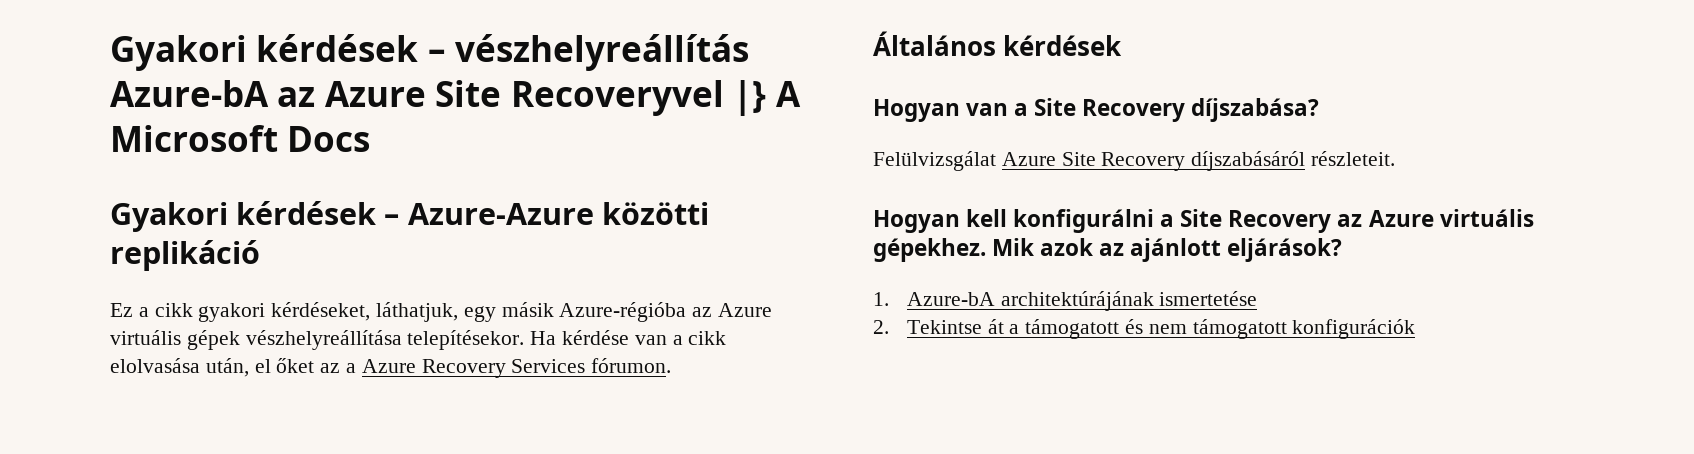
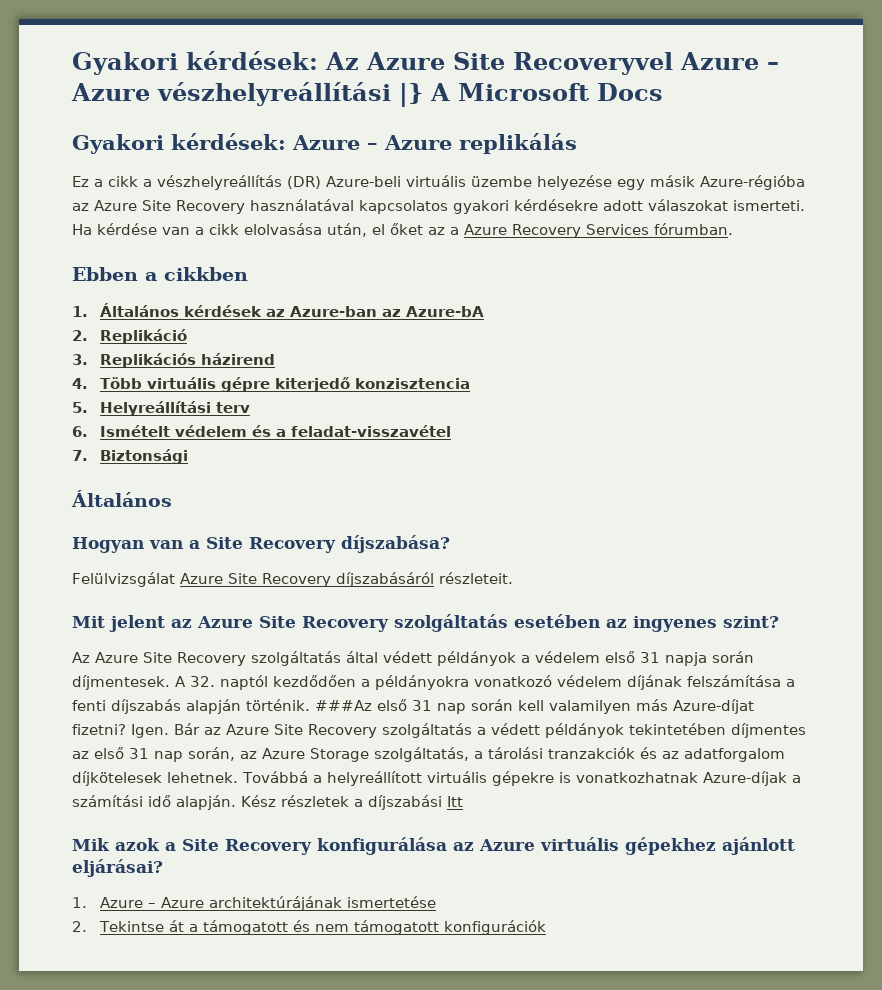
- Gyakori kérdések – vészhelyreállítás Azure-bA az Azure Site Recoveryvel |} A Microsoft Docs
+ Gyakori kérdések: Az Azure Site Recoveryvel Azure – Azure vészhelyreállítási |} A Microsoft Docs
- Gyakori kérdések – Azure-Azure közötti replikáció
- Ez a cikk gyakori kérdéseket, láthatjuk, egy másik Azure-régióba az Azure virtuális gépek vészhelyreállítása telepítésekor.
+ Gyakori kérdések: Azure – Azure replikálás
+ Ez a cikk a vészhelyreállítás (DR) Azure-beli virtuális üzembe helyezése egy másik Azure-régióba az Azure Site Recovery használatával kapcsolatos gyakori kérdésekre adott válaszokat ismerteti.
- Ha kérdése van a cikk elolvasása után, el őket az a Azure Recovery Services fórumon.
- Általános kérdések
+ Ha kérdése van a cikk elolvasása után, el őket az a Azure Recovery Services fórumban.
+ Ebben a cikkben
+ 1. Általános kérdések az Azure-ban az Azure-bA
+ 2. Replikáció
+ 3. Replikációs házirend
+ 4. Több virtuális gépre kiterjedő konzisztencia
+ 5. Helyreállítási terv
+ 6. Ismételt védelem és a feladat-visszavétel
+ 7. Biztonsági
+ Általános
- Hogyan kell konfigurálni a Site Recovery az Azure virtuális gépekhez. Mik azok az ajánlott eljárások?
- 1. Azure-bA architektúrájának ismertetése
+ Mit jelent az Azure Site Recovery szolgáltatás esetében az ingyenes szint?
+ Az Azure Site Recovery szolgáltatás által védett példányok a védelem első 31 napja során díjmentesek. A 32. naptól kezdődően a példányokra vonatkozó védelem díjának felszámítása a fenti díjszabás alapján történik. ###Az első 31 nap során kell valamilyen más Azure-díjat fizetni? Igen. Bár az Azure Site Recovery szolgáltatás a védett példányok tekintetében díjmentes az első 31 nap során, az Azure Storage szolgáltatás, a tárolási tranzakciók és az adatforgalom díjkötelesek lehetnek. Továbbá a helyreállított virtuális gépekre is vonatkozhatnak Azure-díjak a számítási idő alapján. Kész részletek a díjszabási Itt
+ Mik azok a Site Recovery konfigurálása az Azure virtuális gépekhez ajánlott eljárásai?
+ 1. Azure – Azure architektúrájának ismertetése

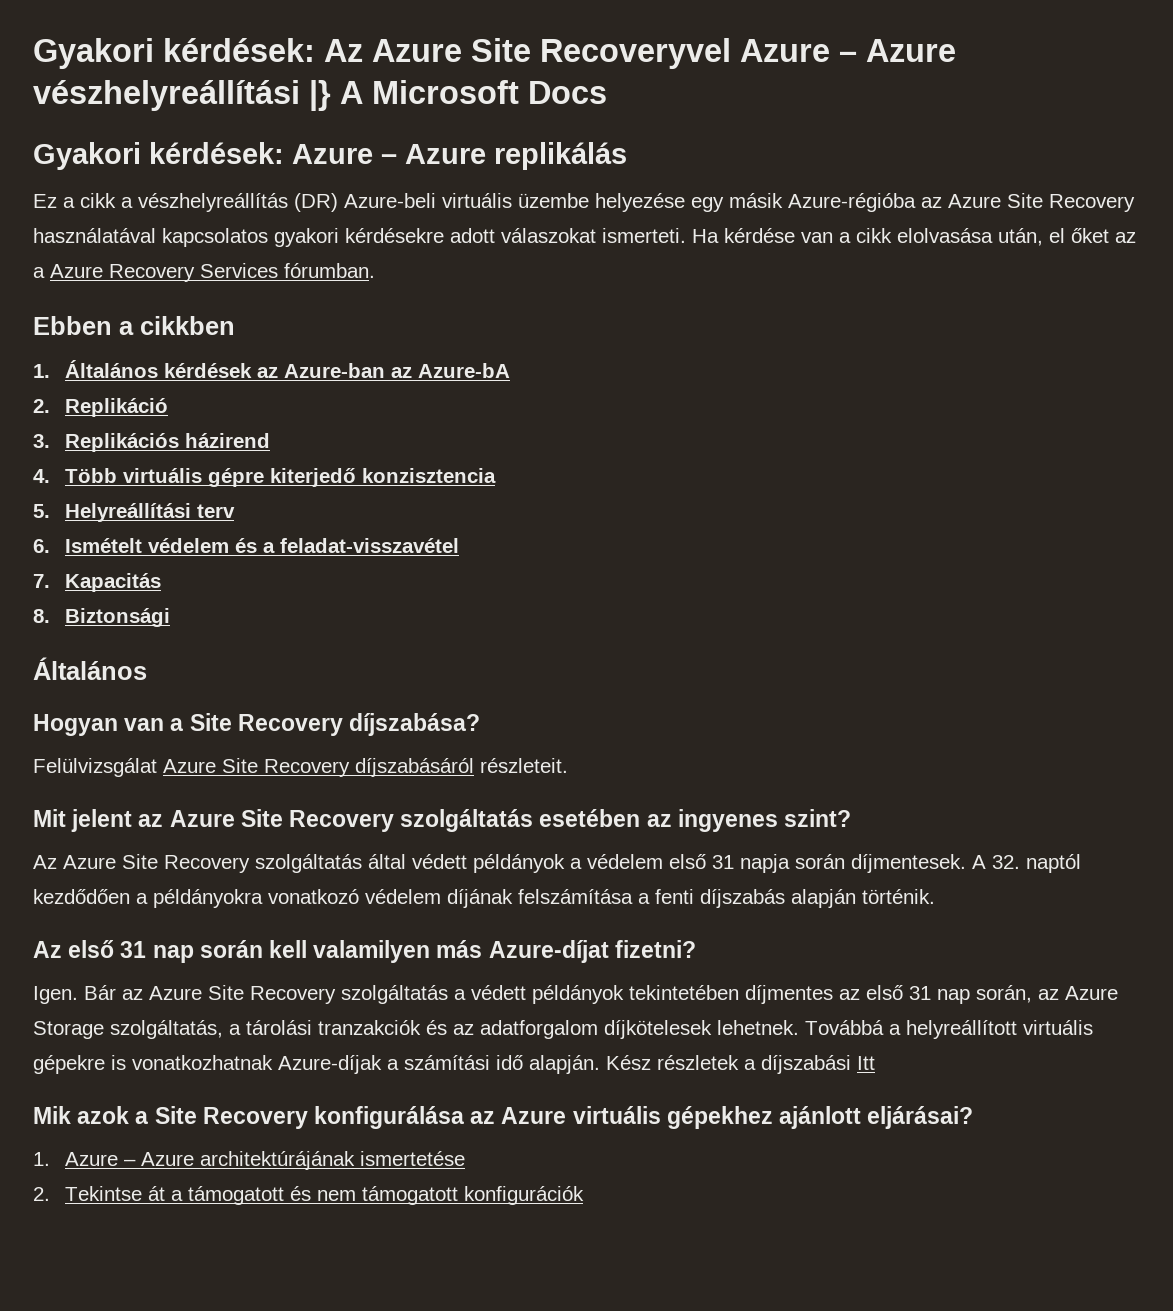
- 7. Biztonsági
+ 7. Kapacitás
+ 8. Biztonsági
- A 32. naptól kezdődően a példányokra vonatkozó védelem díjának felszámítása a fenti díjszabás alapján történik. ###Az első 31 nap során kell valamilyen más Azure-díjat fizetni? Igen.
+ A 32. naptól kezdődően a példányokra vonatkozó védelem díjának felszámítása a fenti díjszabás alapján történik.
+ Az első 31 nap során kell valamilyen más Azure-díjat fizetni?
+ Igen.

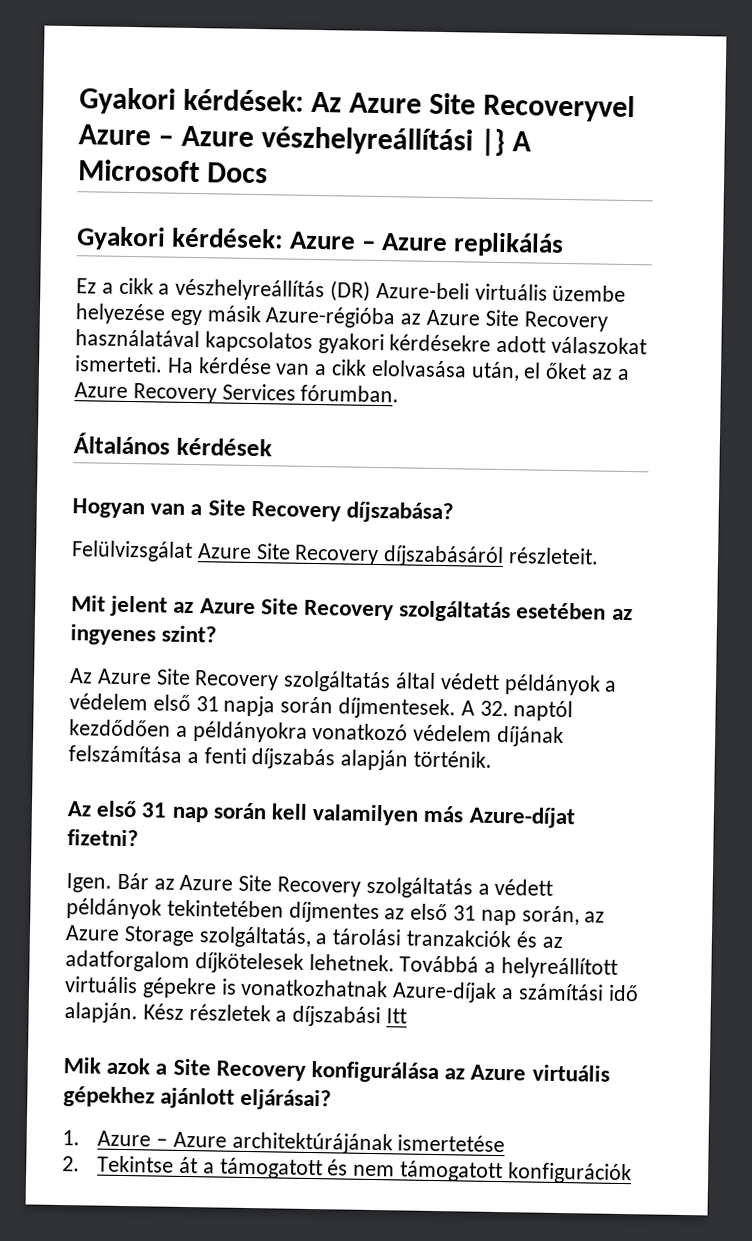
- Ebben a cikkben
- 1. Általános kérdések az Azure-ban az Azure-bA
- 2. Replikáció
- 3. Replikációs házirend
- 4. Több virtuális gépre kiterjedő konzisztencia
- 5. Helyreállítási terv
- 6. Ismételt védelem és a feladat-visszavétel
- 7. Kapacitás
- 8. Biztonsági
- Általános
+ Általános kérdések

